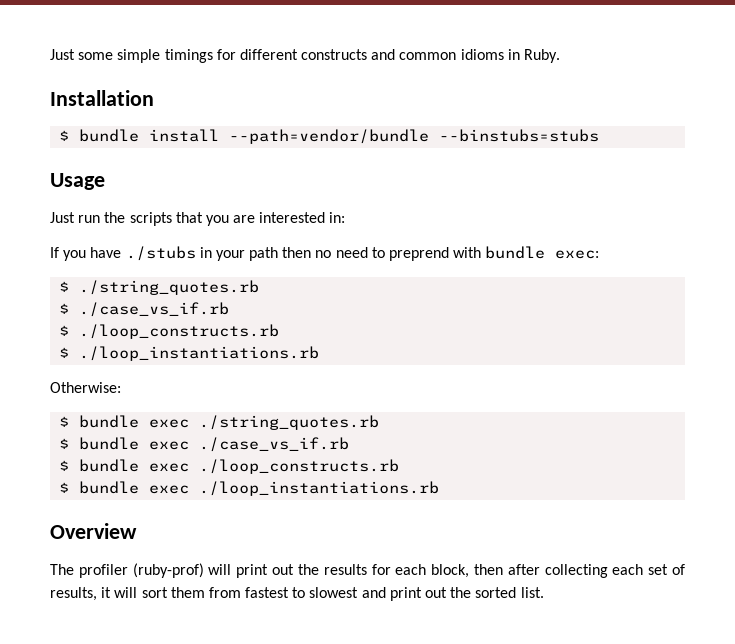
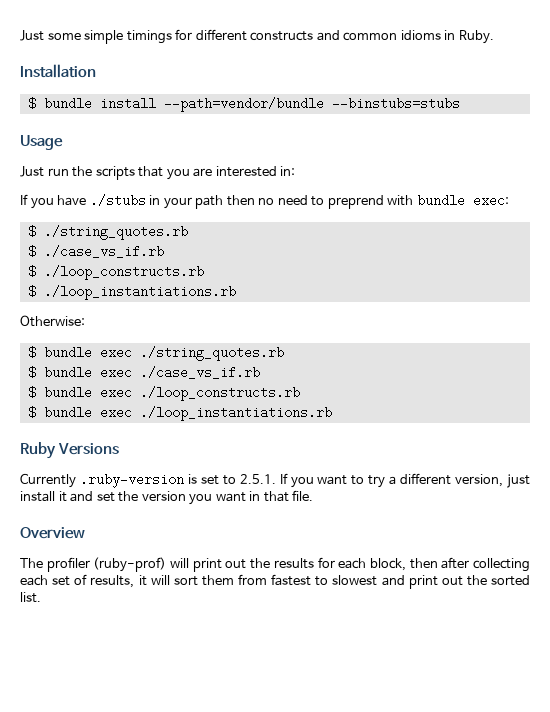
+ Ruby Versions
+ Currently .ruby-version is set to 2.5.1. If you want to try a different version, just install it and set the version you want in that file.

